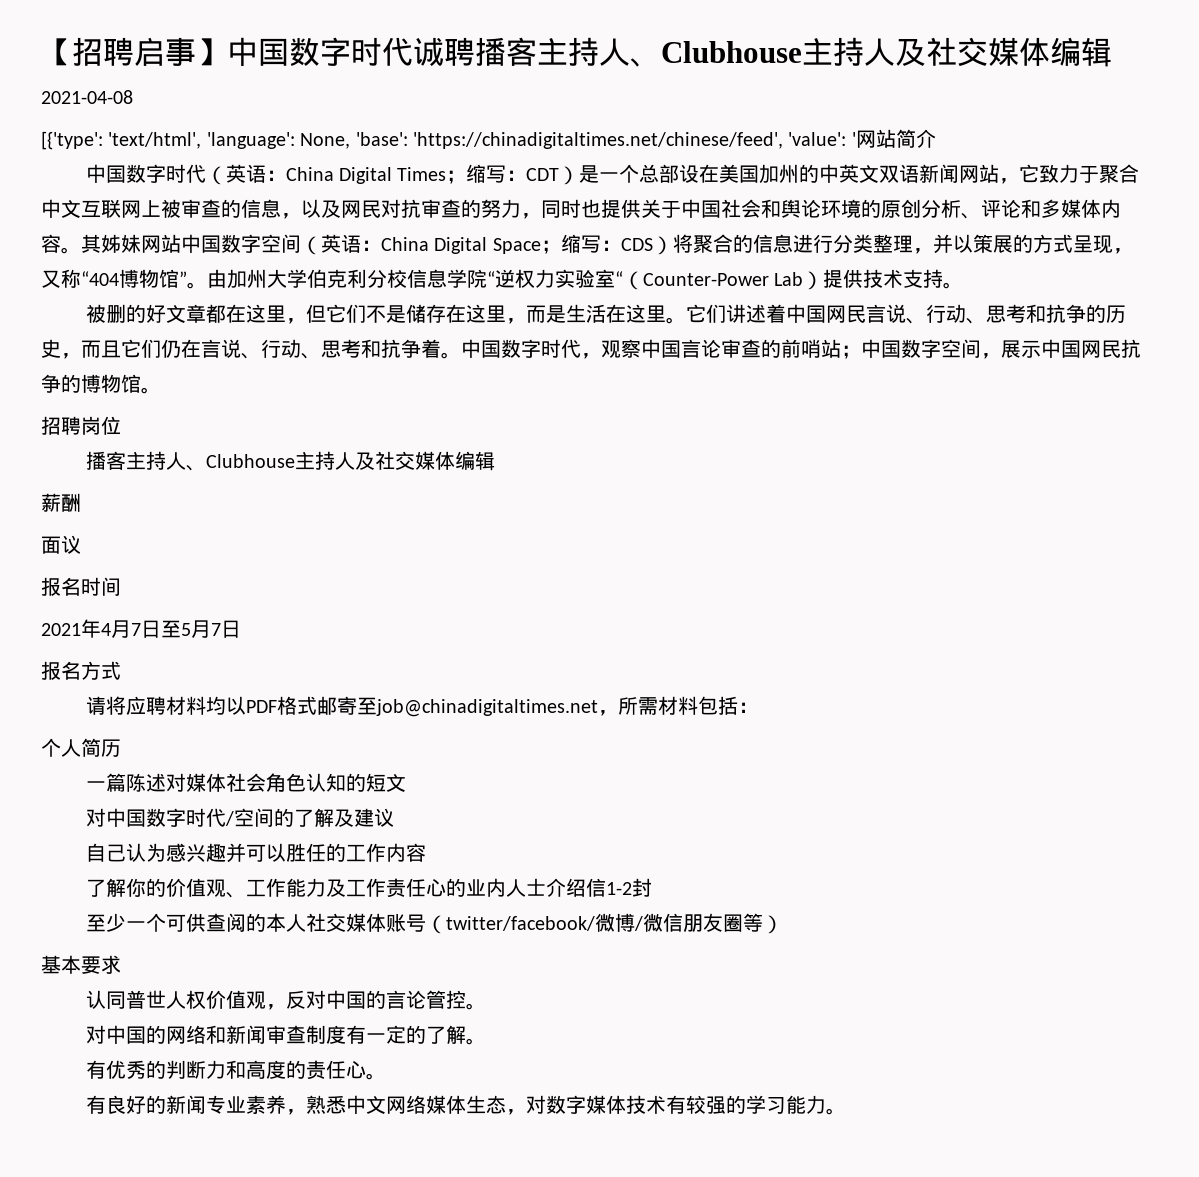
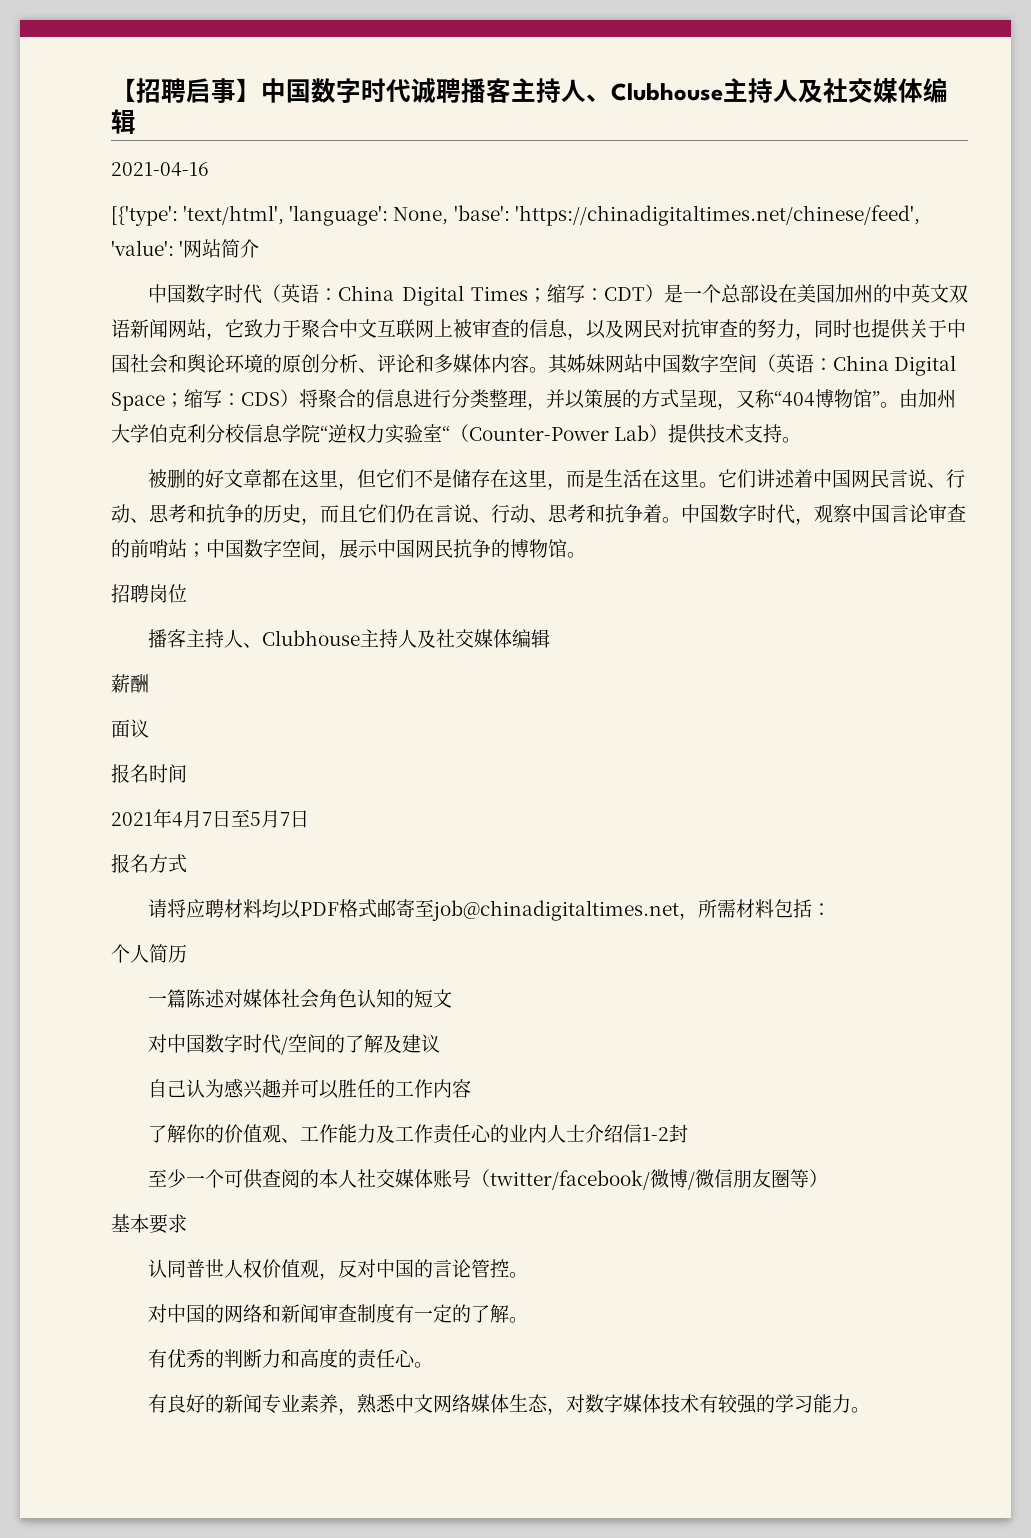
- 2021-04-08
+ 2021-04-16

